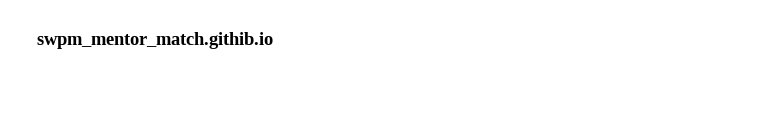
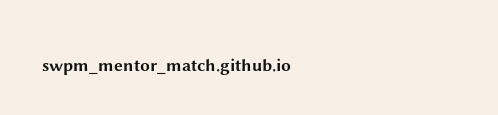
- swpm_mentor_match.githib.io
+ swpm_mentor_match.github.io

